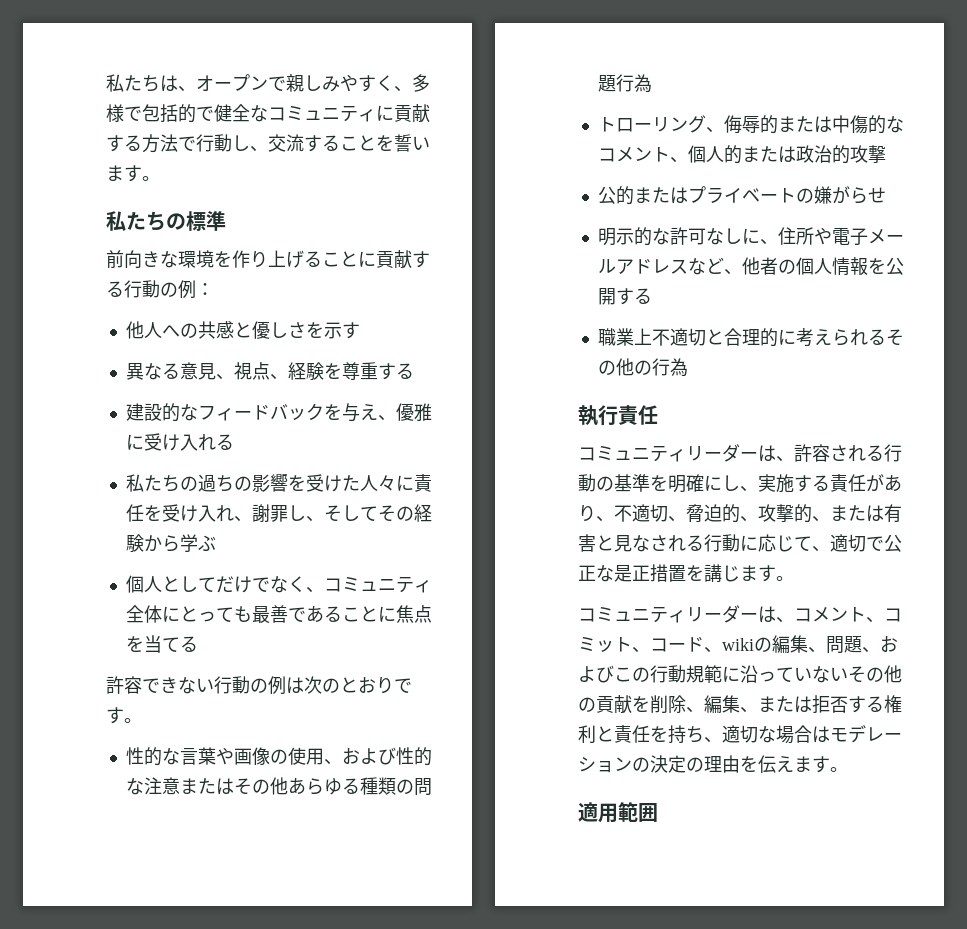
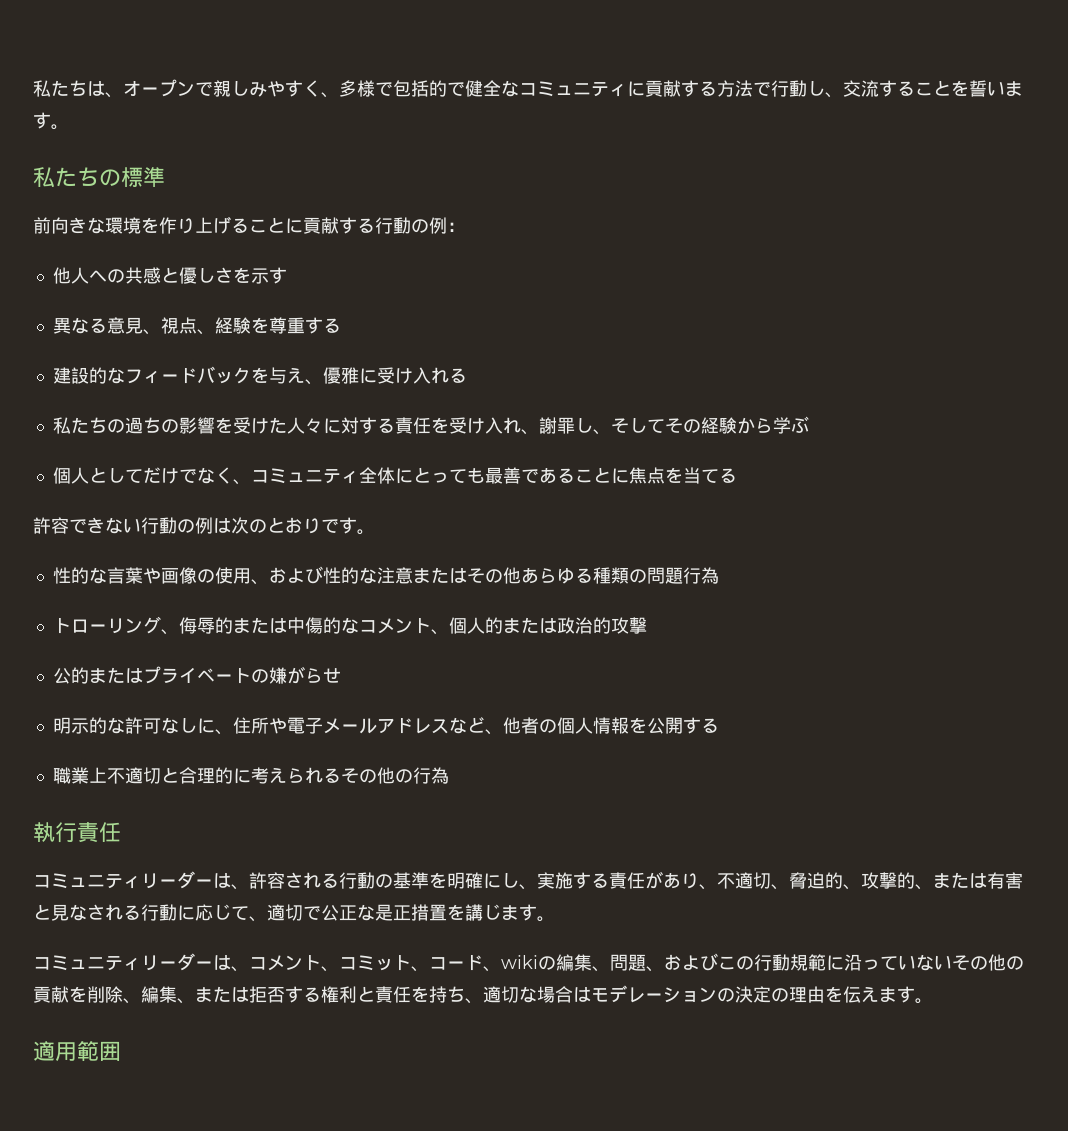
- 私たちの過ちの影響を受けた人々に責任を受け入れ、謝罪し、そしてその経験から学ぶ
+ 私たちの過ちの影響を受けた人々に対する責任を受け入れ、謝罪し、そしてその経験から学ぶ

